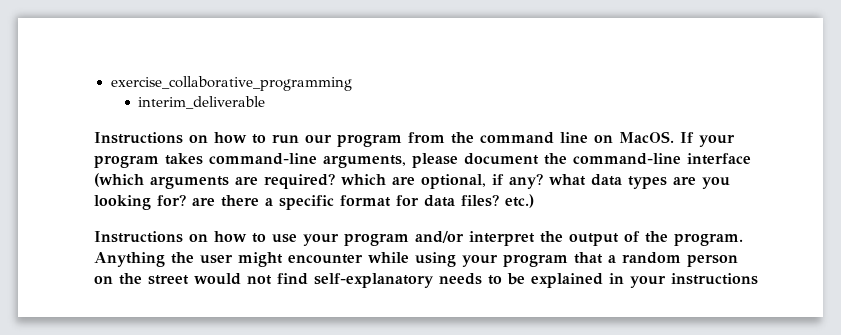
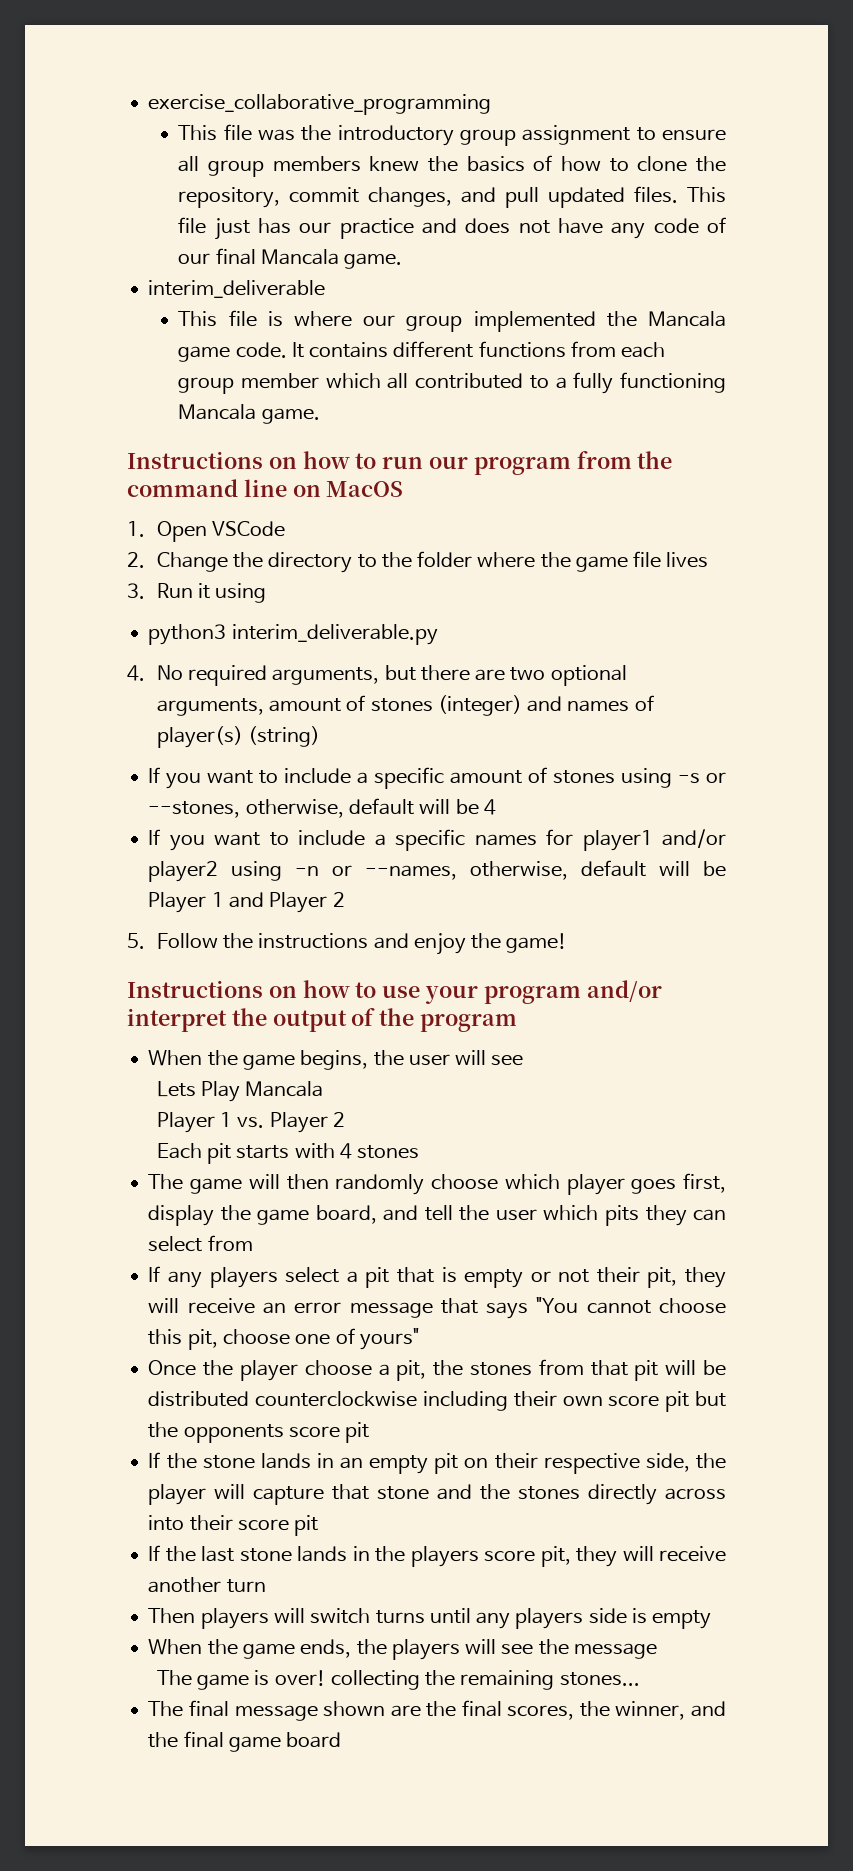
+ This file was the introductory group assignment to ensure all group members knew the basics of how to clone the repository, commit changes, and pull updated files. This file just has our practice and does not have any code of our final Mancala game.
  interim_deliverable
+ This file is where our group implemented the Mancala game code. It contains different functions from each group member which all contributed to a fully functioning Mancala game.
- Instructions on how to run our program from the command line on MacOS. If your program takes command-line arguments, please document the command-line interface (which arguments are required? which are optional, if any? what data types are you looking for? are there a specific format for data files? etc.)
+ Instructions on how to run our program from the command line on MacOS
+ 1. Open VSCode
+ 2. Change the directory to the folder where the game file lives
+ 3. Run it using
+ python3 interim_deliverable.py
+ 4. No required arguments, but there are two optional arguments, amount of stones (integer) and names of player(s) (string)
+ If you want to include a specific amount of stones using -s or --stones, otherwise, default will be 4
+ If you want to include a specific names for player1 and/or player2 using -n or --names, otherwise, default will be Player 1 and Player 2
+ 5. Follow the instructions and enjoy the game!
- Instructions on how to use your program and/or interpret the output of the program. Anything the user might encounter while using your program that a random person on the street would not find self-explanatory needs to be explained in your instructions
+ Instructions on how to use your program and/or interpret the output of the program
+ When the game begins, the user will see
+ Lets Play Mancala
+ Player 1 vs. Player 2
+ Each pit starts with 4 stones
+ The game will then randomly choose which player goes first, display the game board, and tell the user which pits they can select from
+ If any players select a pit that is empty or not their pit, they will receive an error message that says "You cannot choose this pit, choose one of yours"
+ Once the player choose a pit, the stones from that pit will be distributed counterclockwise including their own score pit but the opponents score pit
+ If the stone lands in an empty pit on their respective side, the player will capture that stone and the stones directly across into their score pit
+ If the last stone lands in the players score pit, they will receive another turn
+ Then players will switch turns until any players side is empty
+ When the game ends, the players will see the message
+ The game is over! collecting the remaining stones...
+ The final message shown are the final scores, the winner, and the final game board

